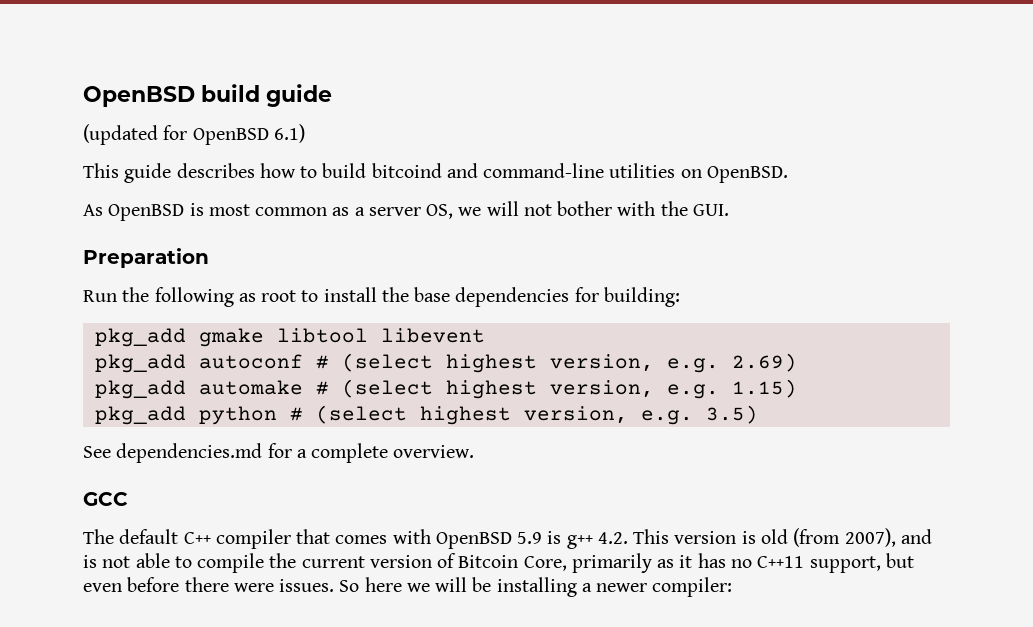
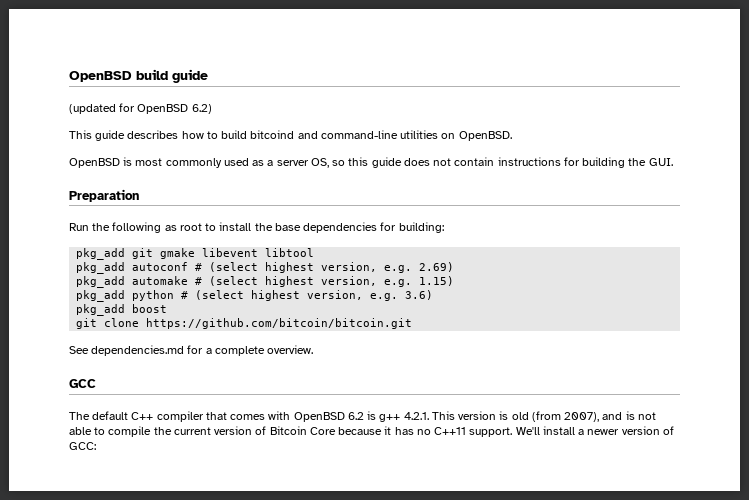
- (updated for OpenBSD 6.1)
+ (updated for OpenBSD 6.2)
- As OpenBSD is most common as a server OS, we will not bother with the GUI.
+ OpenBSD is most commonly used as a server OS, so this guide does not contain instructions for building the GUI.
- pkg_add gmake libtool libevent
+ pkg_add git gmake libevent libtool
- pkg_add python # (select highest version, e.g. 3.5)
+ pkg_add python # (select highest version, e.g. 3.6)
+ pkg_add boost
+ git clone https://github.com/bitcoin/bitcoin.git
- The default C++ compiler that comes with OpenBSD 5.9 is g++ 4.2. This version is old (from 2007), and is not able to compile the current version of Bitcoin Core, primarily as it has no C++11 support, but even before there were issues. So here we will be installing a newer compiler:
+ The default C++ compiler that comes with OpenBSD 6.2 is g++ 4.2.1. This version is old (from 2007), and is not able to compile the current version of Bitcoin Core because it has no C++11 support. We'll install a newer version of GCC:

